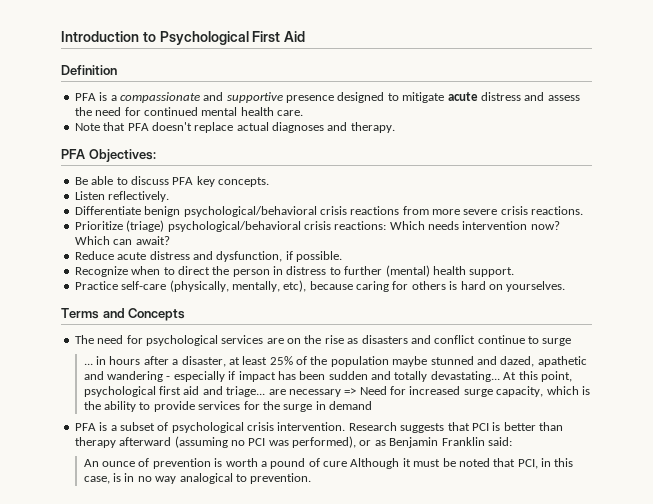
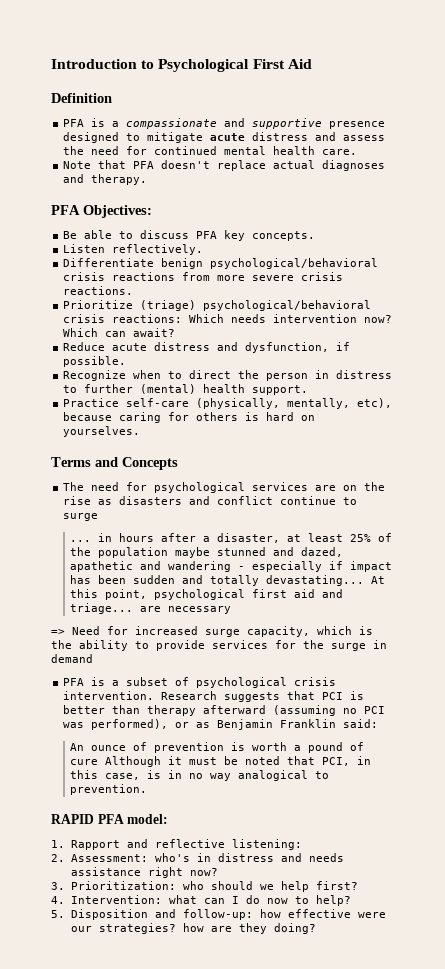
- At this point, psychological first aid and triage... are necessary => Need for increased surge capacity, which is the ability to provide services for the surge in demand
+ At this point, psychological first aid and triage... are necessary
+ => Need for increased surge capacity, which is the ability to provide services for the surge in demand
+ RAPID PFA model:
+ 1. Rapport and reflective listening:
+ 2. Assessment: who's in distress and needs assistance right now?
+ 3. Prioritization: who should we help first?
+ 4. Intervention: what can I do now to help?
+ 5. Disposition and follow-up: how effective were our strategies? how are they doing?

